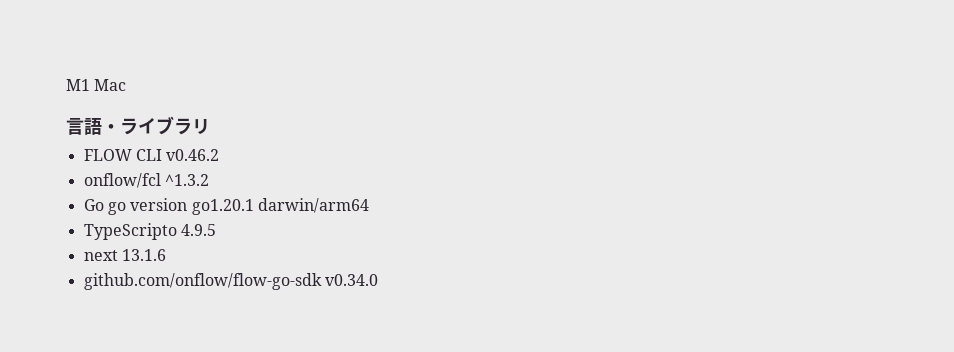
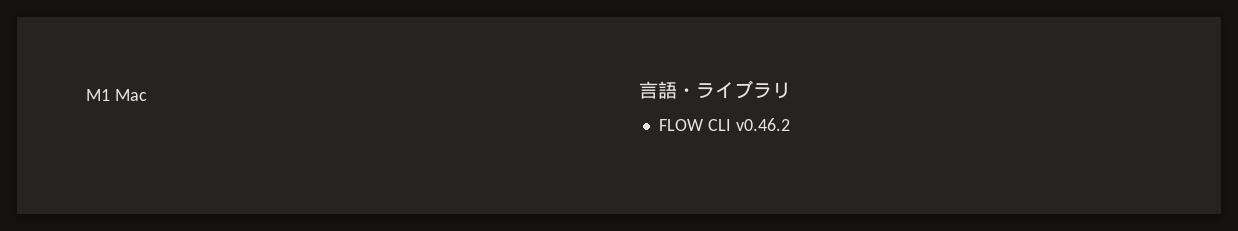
- onflow/fcl ^1.3.2
- Go go version go1.20.1 darwin/arm64
- TypeScripto 4.9.5
- next 13.1.6
- github.com/onflow/flow-go-sdk v0.34.0

